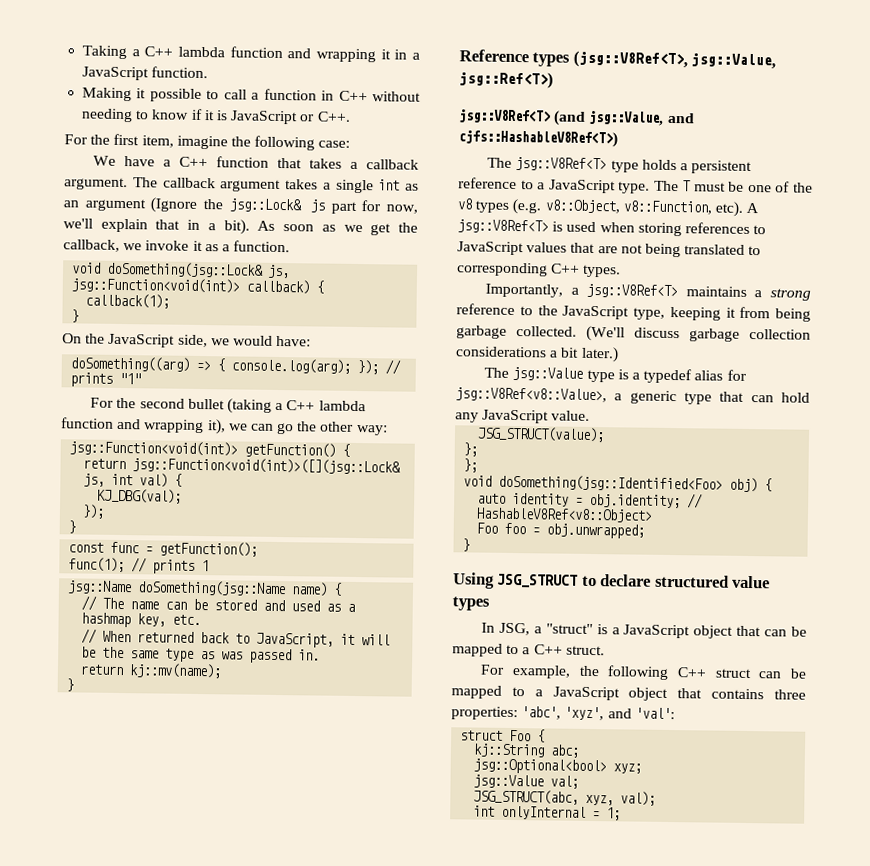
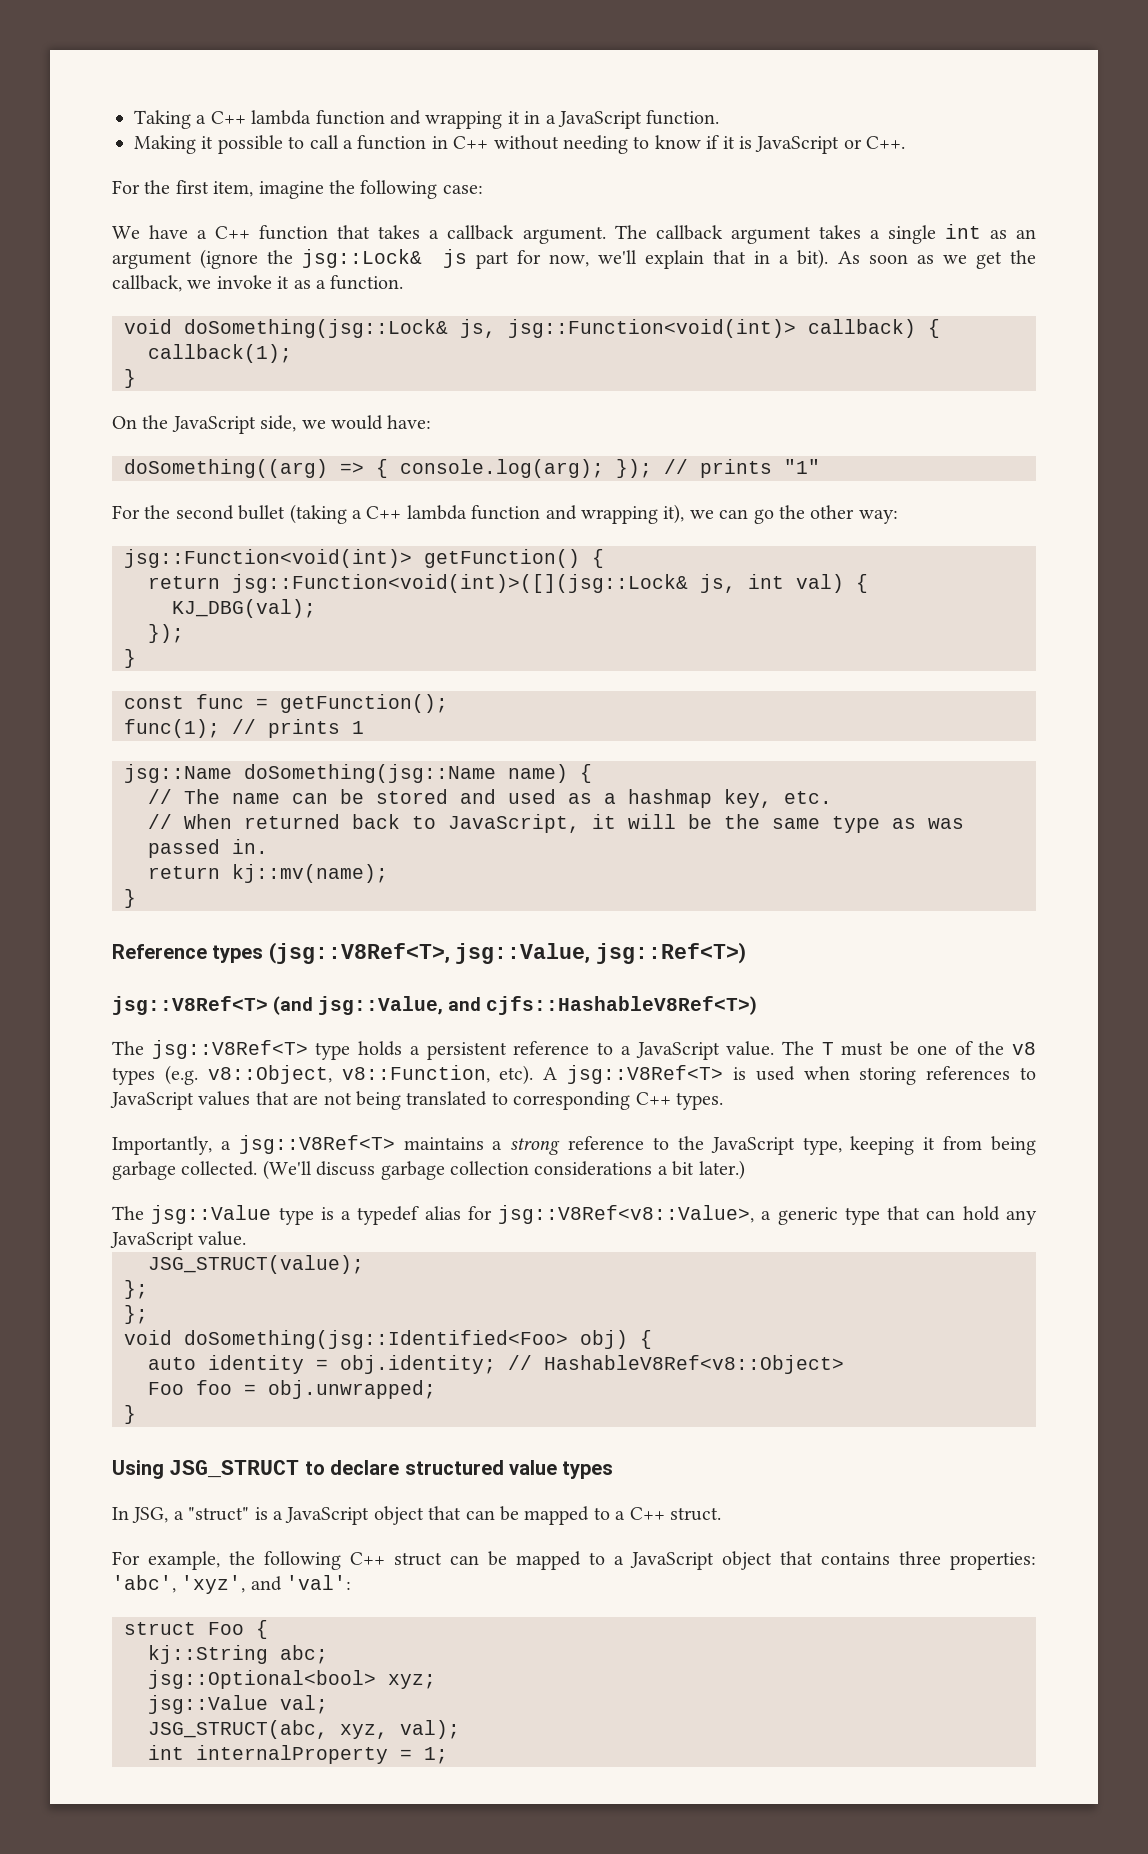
- The callback argument takes a single int as an argument (Ignore the jsg::Lock& js part for now, we'll explain that in a bit).
+ The callback argument takes a single int as an argument (ignore the jsg::Lock& js part for now, we'll explain that in a bit).
- The jsg::V8Ref<T> type holds a persistent reference to a JavaScript type.
+ The jsg::V8Ref<T> type holds a persistent reference to a JavaScript value.
- int onlyInternal = 1;
+ int internalProperty = 1;

